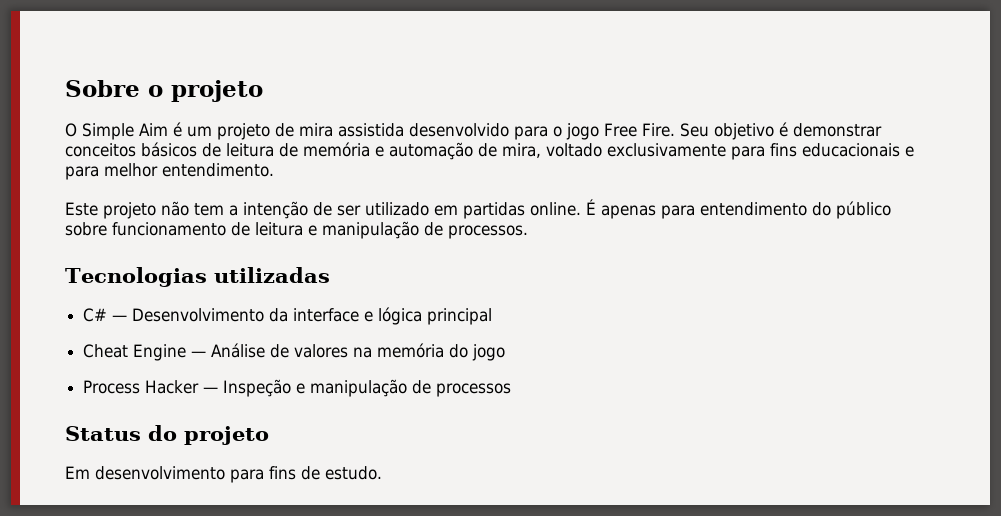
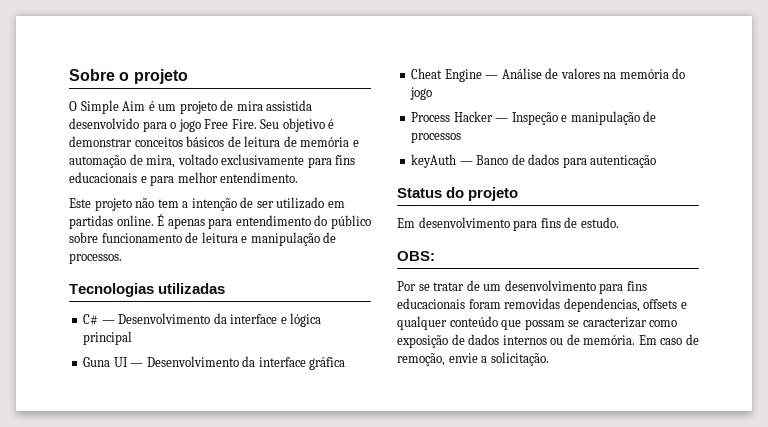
+ Guna UI — Desenvolvimento da interface gráfica
+ keyAuth — Banco de dados para autenticação
+ OBS:
+ Por se tratar de um desenvolvimento para fins educacionais foram removidas dependencias, offsets e qualquer conteúdo que possam se caracterizar como exposição de dados internos ou de memória. Em caso de remoção, envie a solicitação.

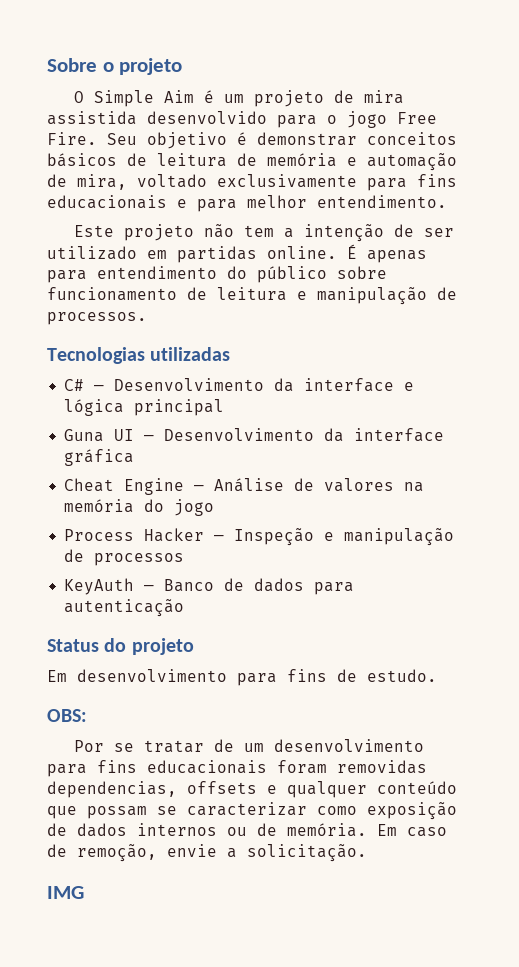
- keyAuth — Banco de dados para autenticação
+ KeyAuth — Banco de dados para autenticação
+ IMG

